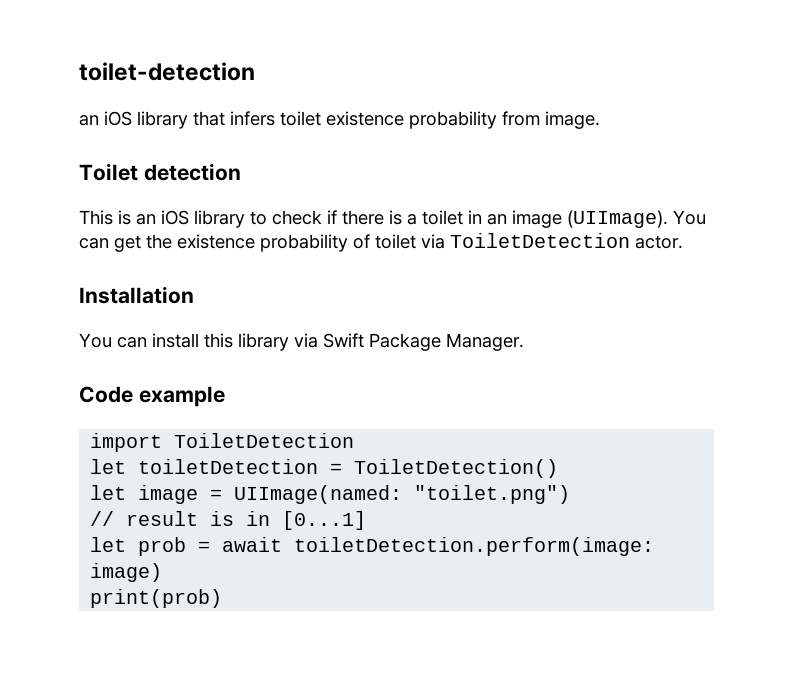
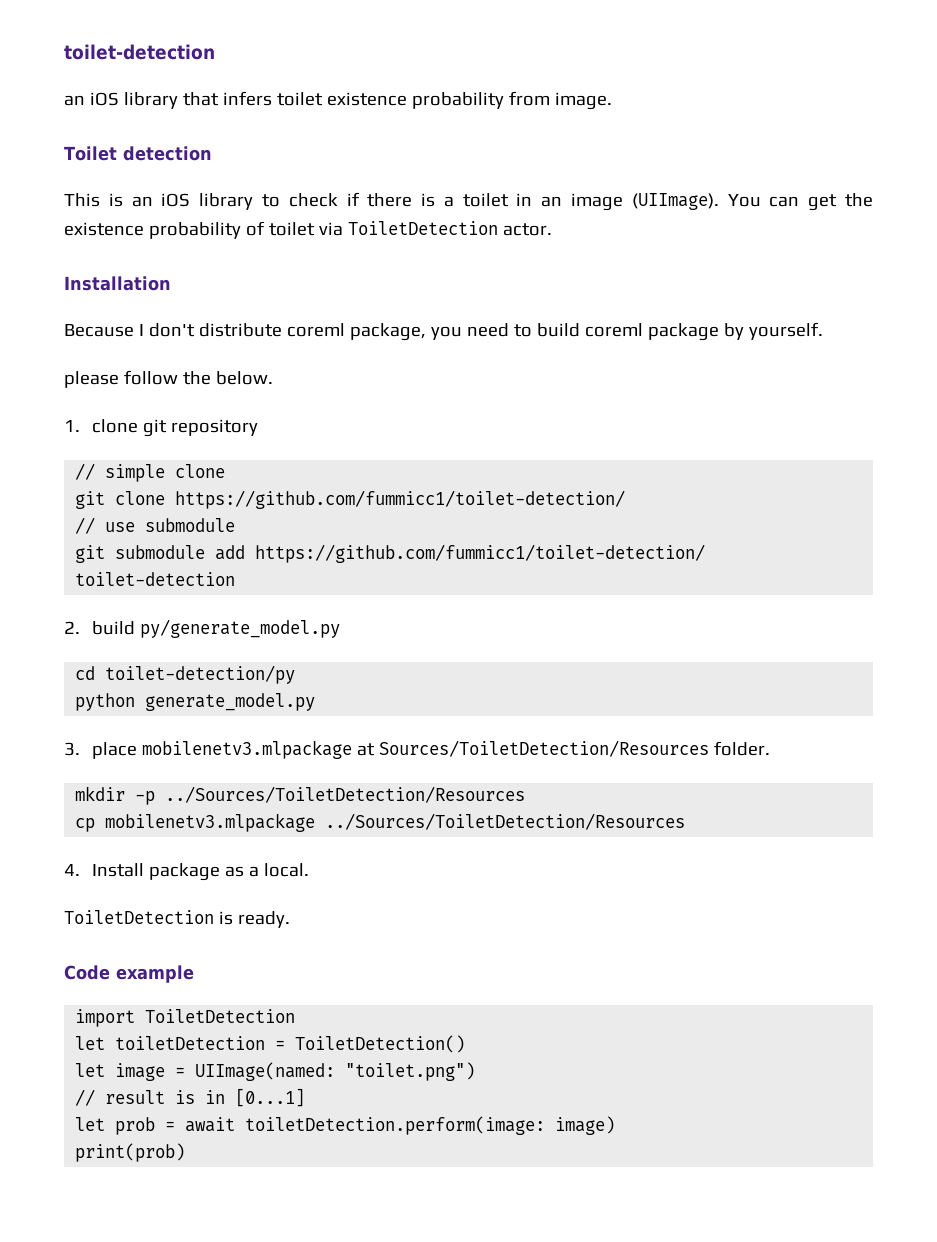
- You can install this library via Swift Package Manager.
+ Because I don't distribute coreml package, you need to build coreml package by yourself.
+ please follow the below.
+ 1. clone git repository
+ // simple clone
+ git clone https://github.com/fummicc1/toilet-detection/
+ // use submodule
+ git submodule add https://github.com/fummicc1/toilet-detection/ toilet-detection
+ 2. build py/generate_model.py
+ cd toilet-detection/py
+ python generate_model.py
+ 3. place mobilenetv3.mlpackage at Sources/ToiletDetection/Resources folder.
+ mkdir -p ../Sources/ToiletDetection/Resources
+ cp mobilenetv3.mlpackage ../Sources/ToiletDetection/Resources
+ 4. Install package as a local.
+ ToiletDetection is ready.

